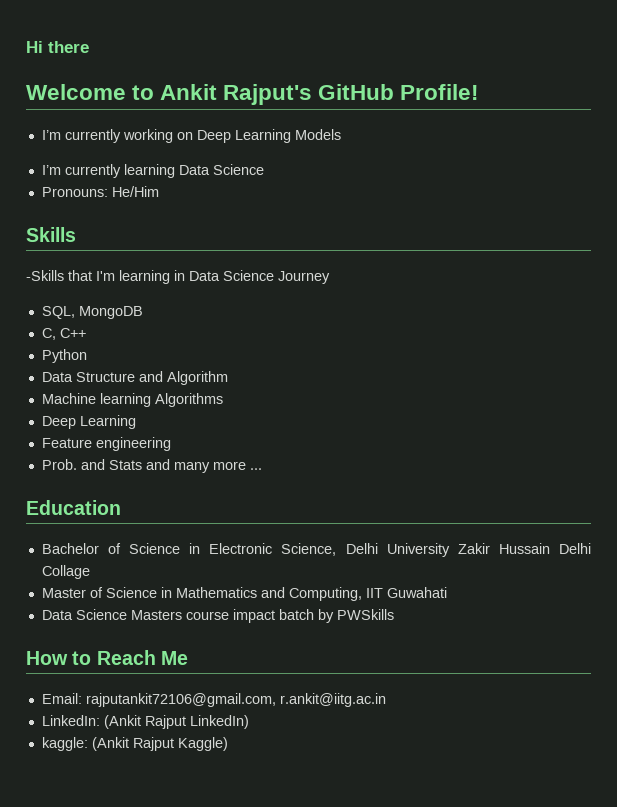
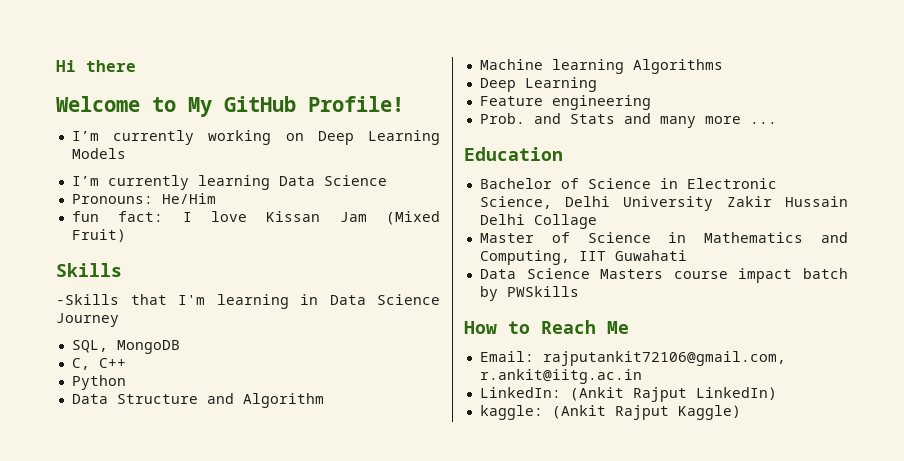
- Welcome to Ankit Rajput's GitHub Profile!
+ Welcome to My GitHub Profile!
+ fun fact: I love Kissan Jam (Mixed Fruit)

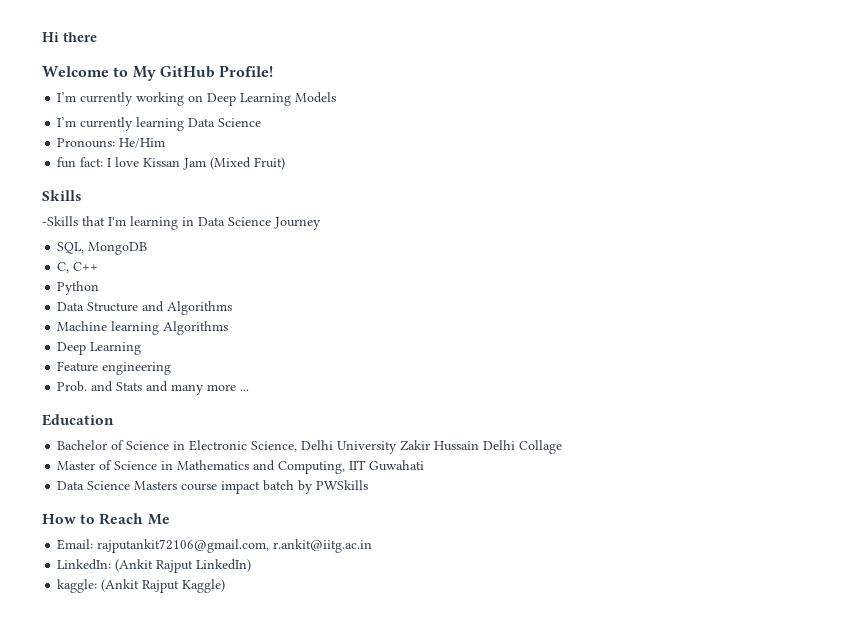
- Data Structure and Algorithm
+ Data Structure and Algorithms

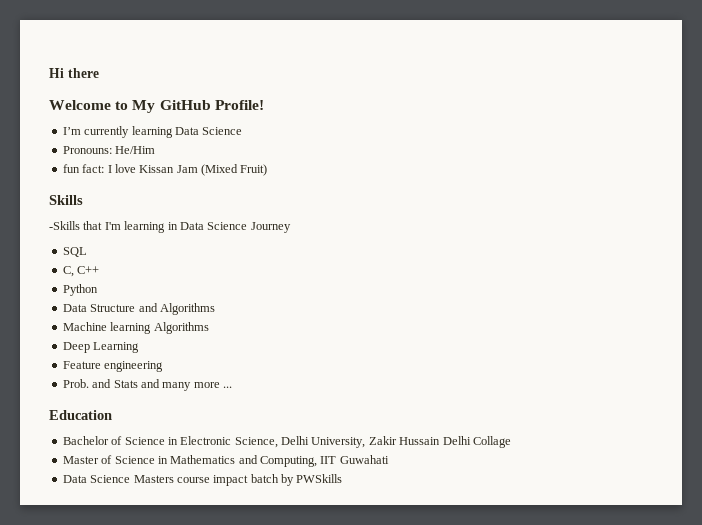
- I’m currently working on Deep Learning Models
- SQL, MongoDB
+ SQL
- Bachelor of Science in Electronic Science, Delhi University Zakir Hussain Delhi Collage
+ Bachelor of Science in Electronic Science, Delhi University, Zakir Hussain Delhi Collage
- How to Reach Me
- Email: rajputankit72106@gmail.com, r.ankit@iitg.ac.in
- LinkedIn: (Ankit Rajput LinkedIn)
- kaggle: (Ankit Rajput Kaggle)

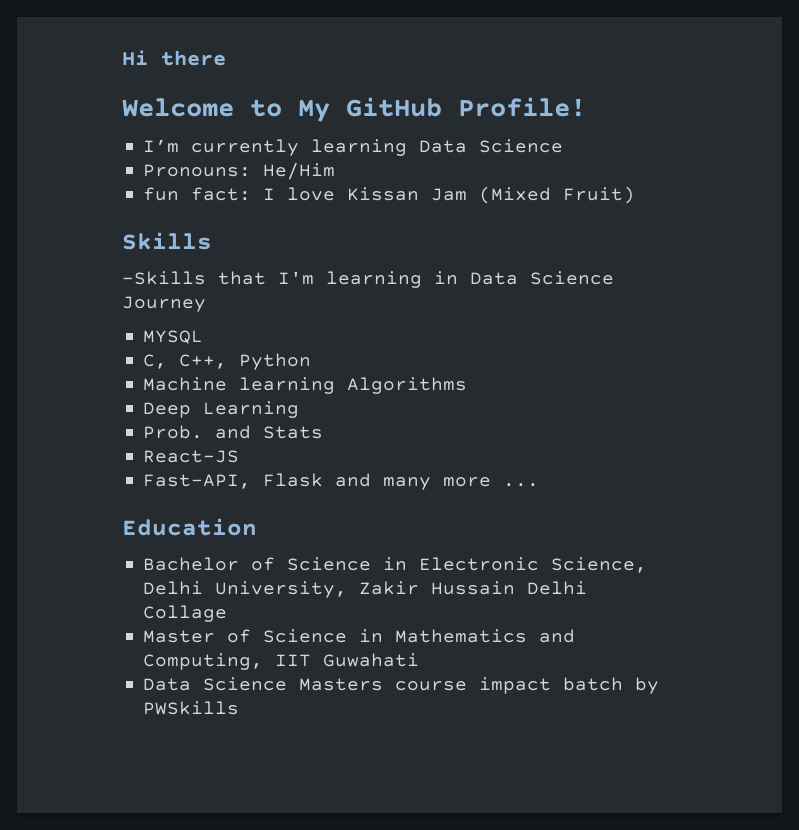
- SQL
+ MYSQL
- C, C++
- Python
+ C, C++, Python
- Data Structure and Algorithms
- Feature engineering
- Prob. and Stats and many more ...
+ Prob. and Stats
+ React-JS
+ Fast-API, Flask and many more ...

